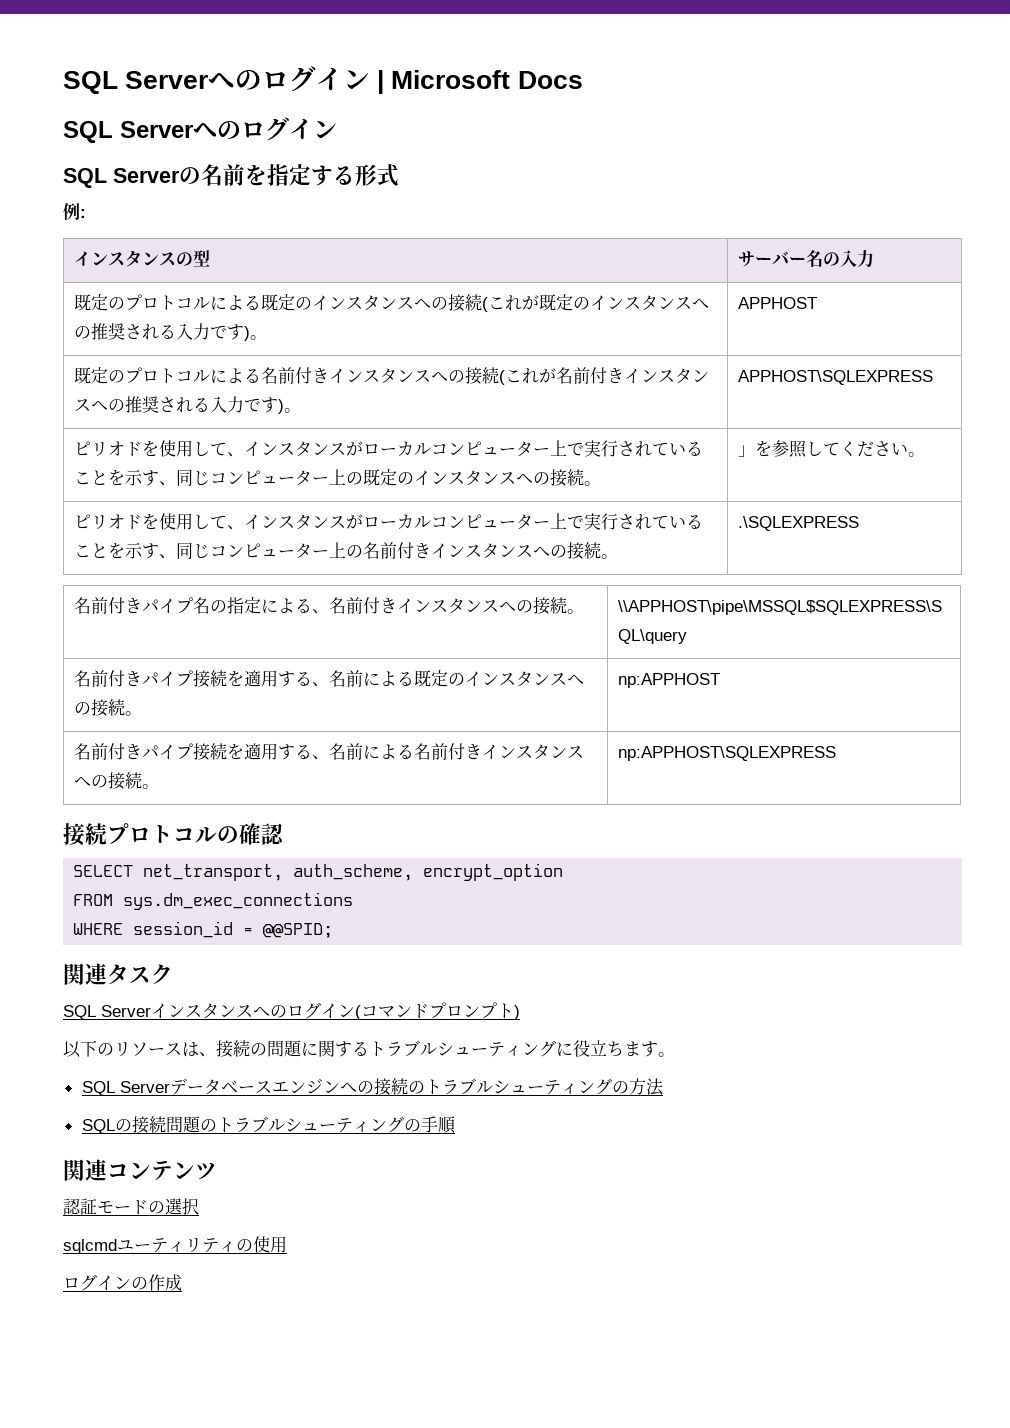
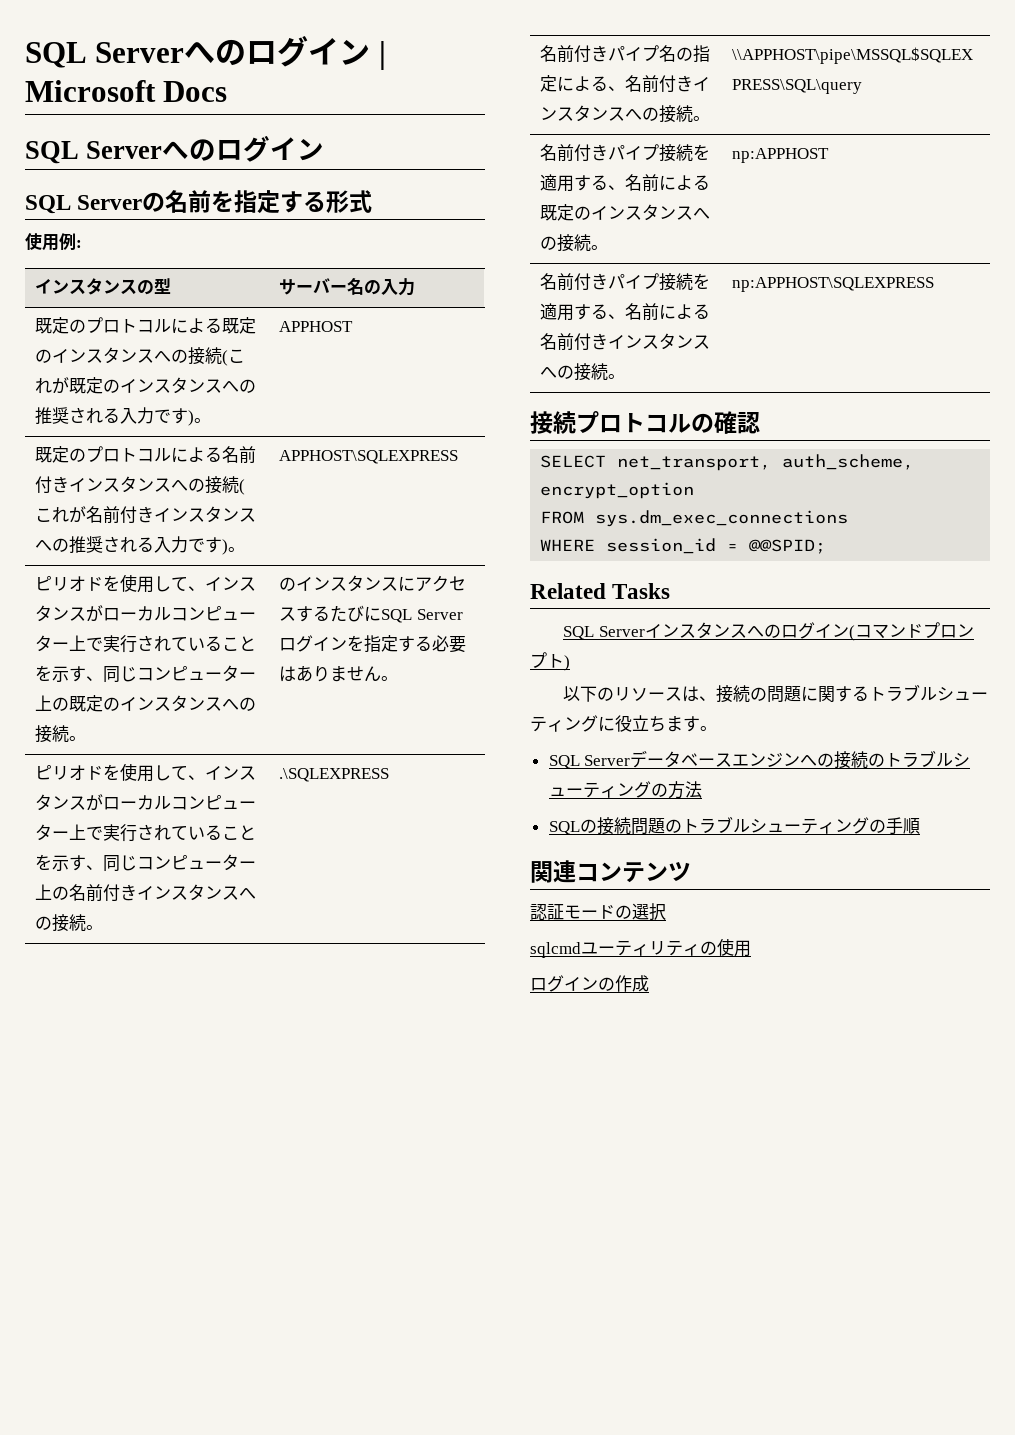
- 例:
+ 使用例:
- 」を参照してください。
+ のインスタンスにアクセスするたびにSQL Serverログインを指定する必要はありません。
- 関連タスク
+ Related Tasks

